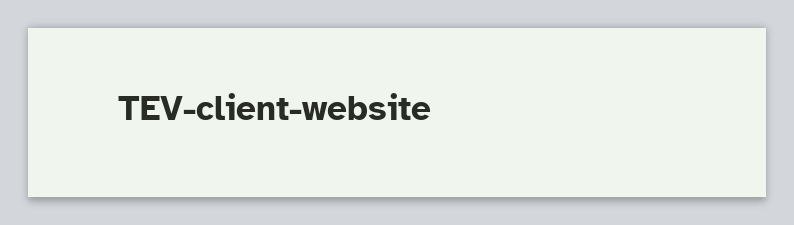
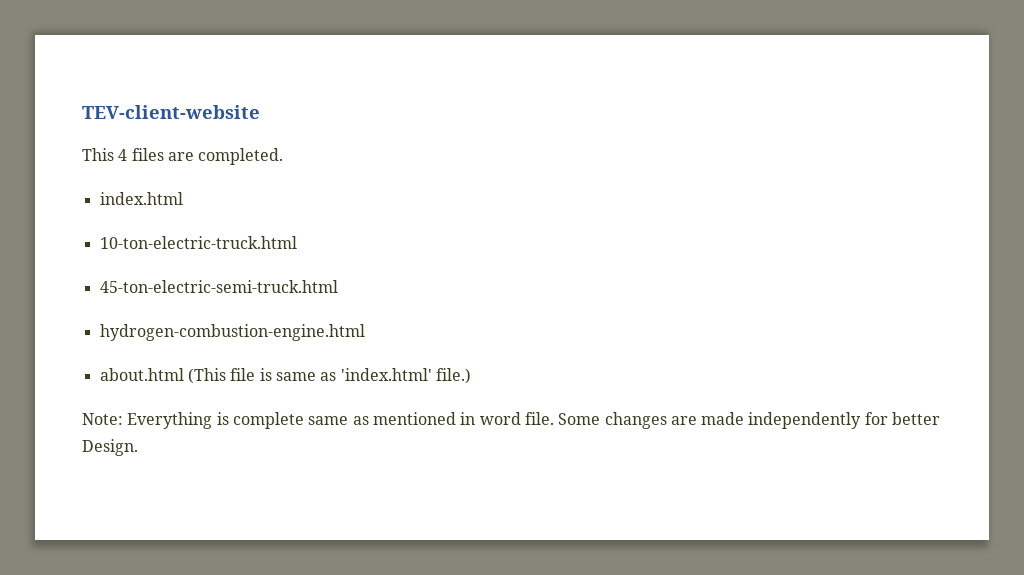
+ This 4 files are completed.
+ index.html
+ 10-ton-electric-truck.html
+ 45-ton-electric-semi-truck.html
+ hydrogen-combustion-engine.html
+ about.html (This file is same as 'index.html' file.)
+ Note: Everything is complete same as mentioned in word file. Some changes are made independently for better Design.

